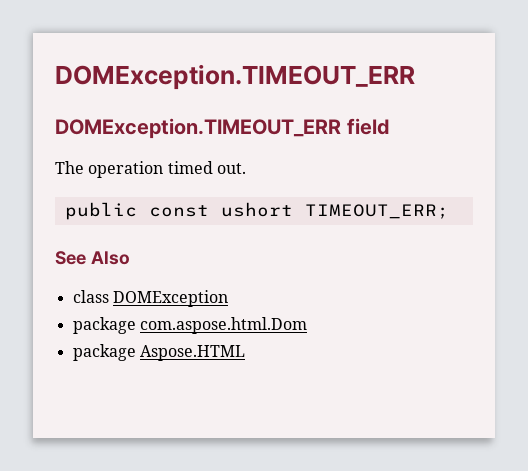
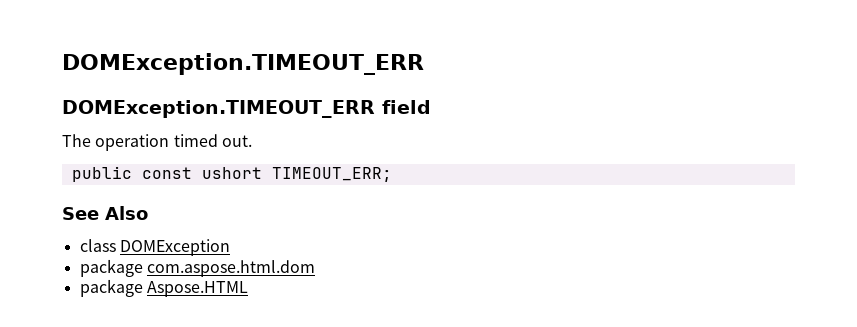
- package com.aspose.html.Dom
+ package com.aspose.html.dom

